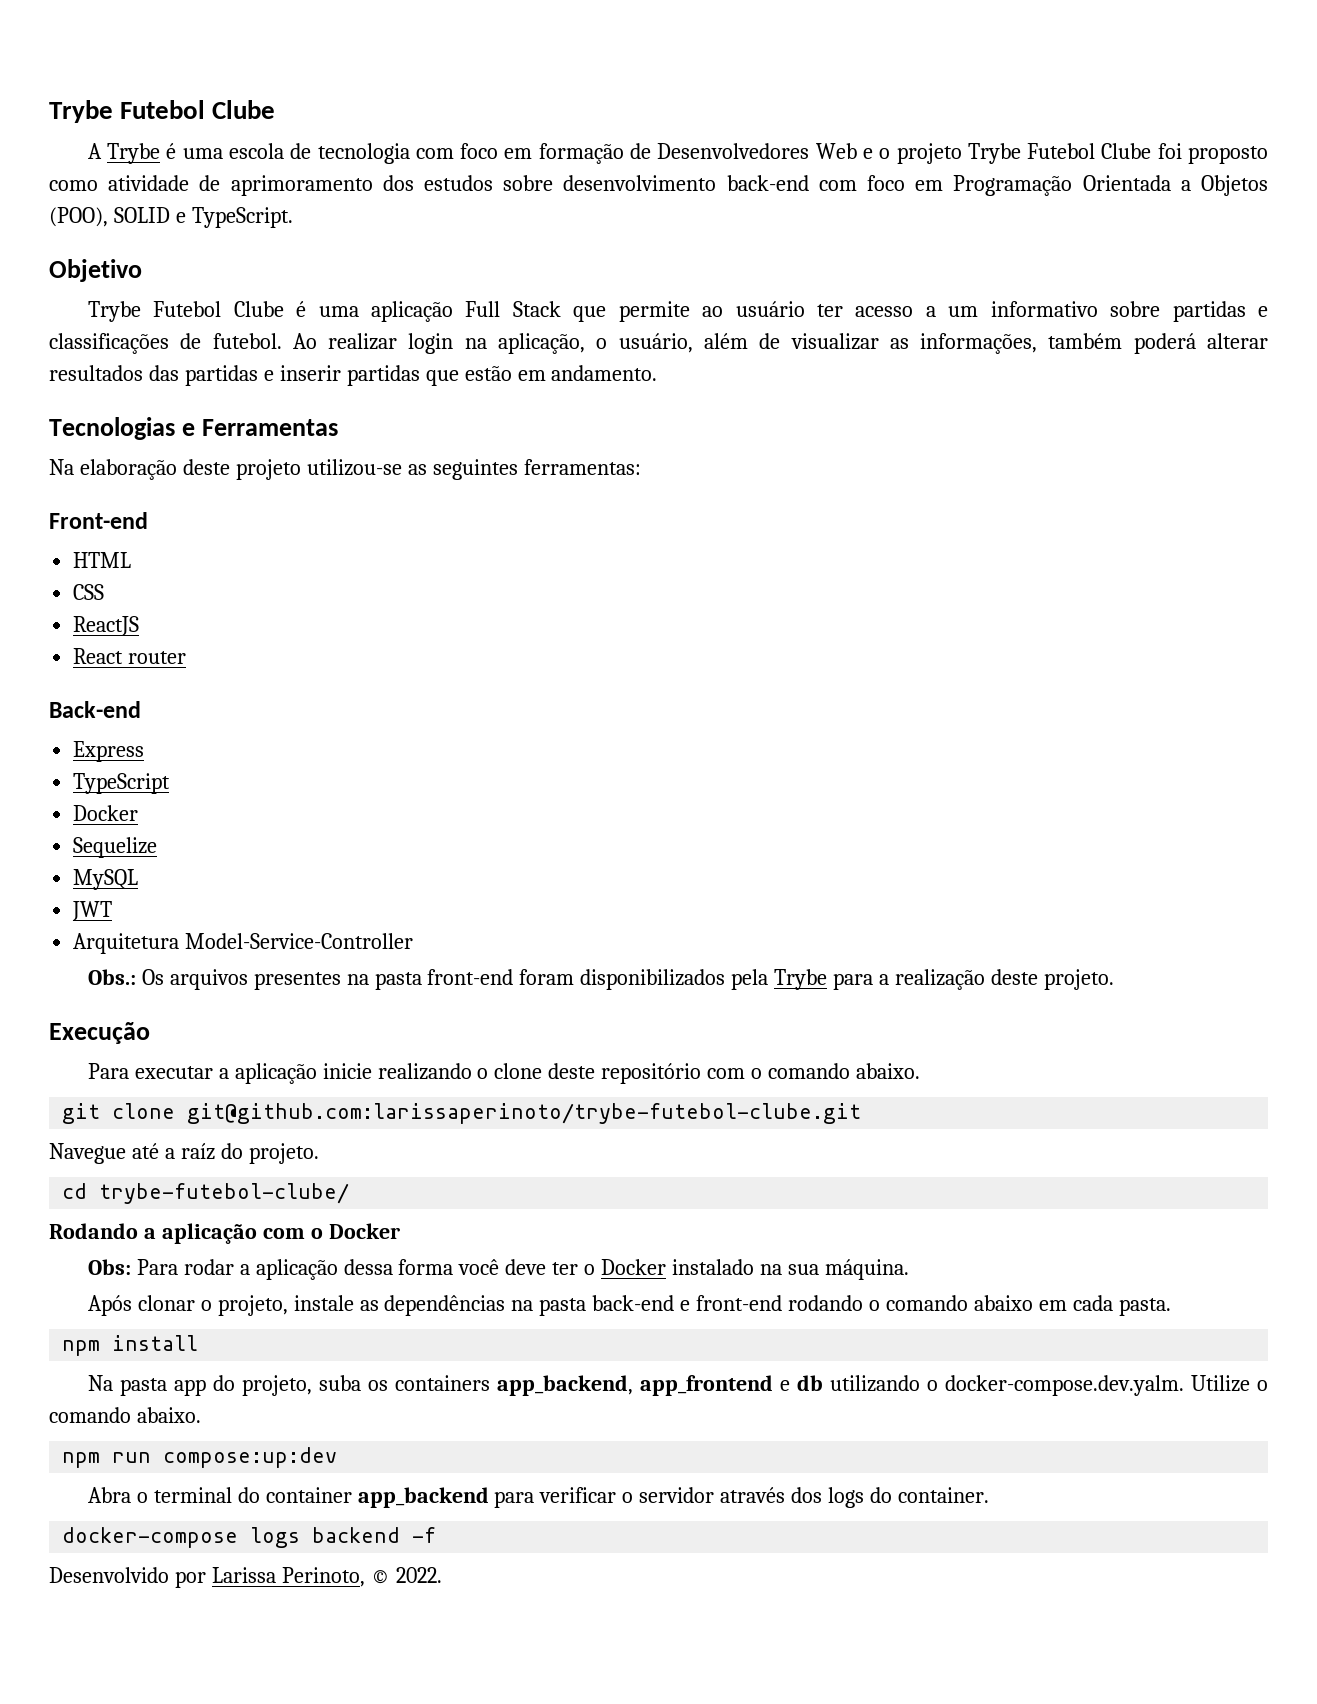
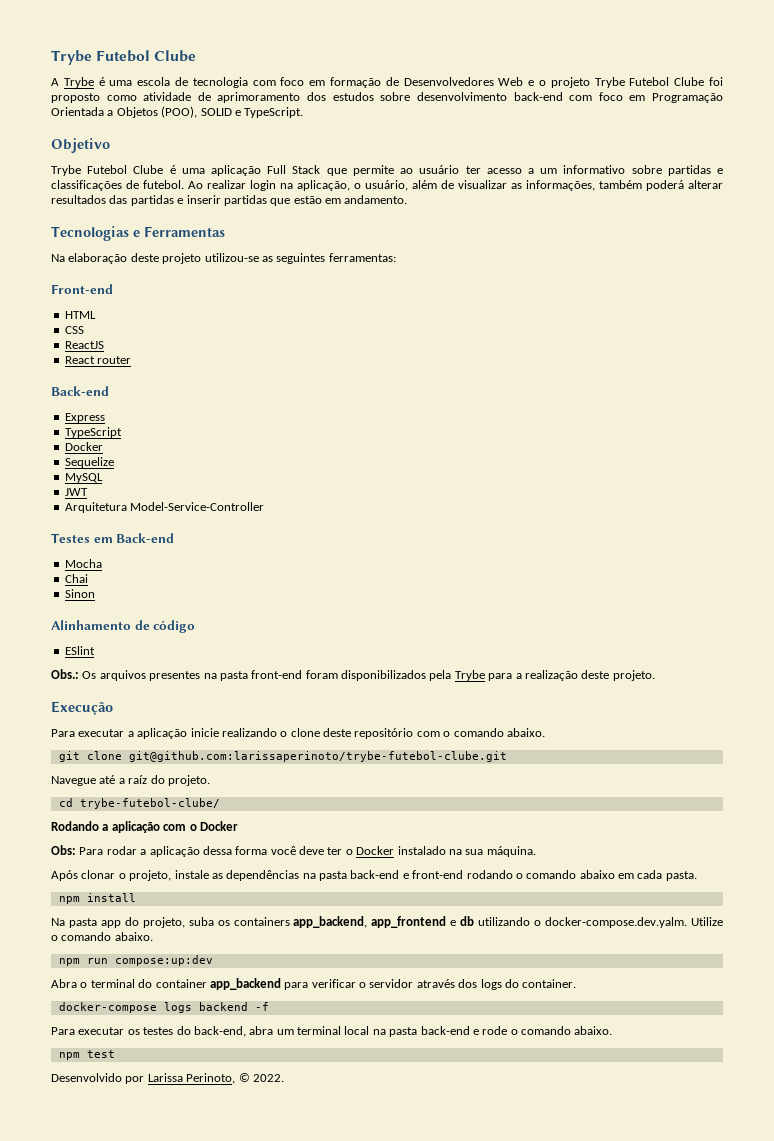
+ Testes em Back-end
+ Mocha
+ Chai
+ Sinon
+ Alinhamento de código
+ ESlint
+ Para executar os testes do back-end, abra um terminal local na pasta back-end e rode o comando abaixo.
+ npm test

